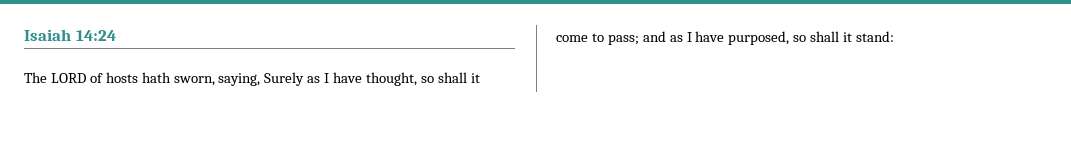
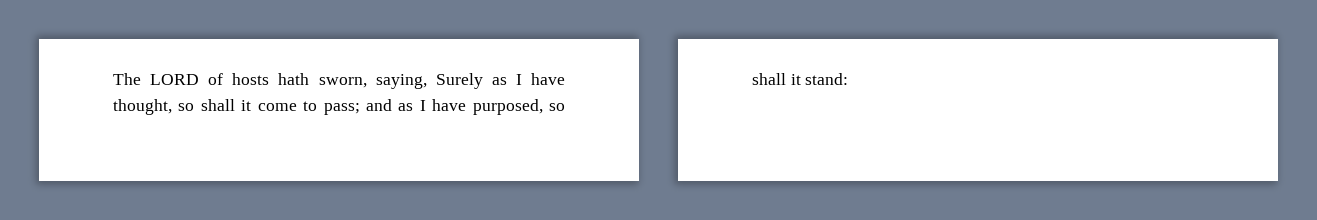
- Isaiah 14:24

